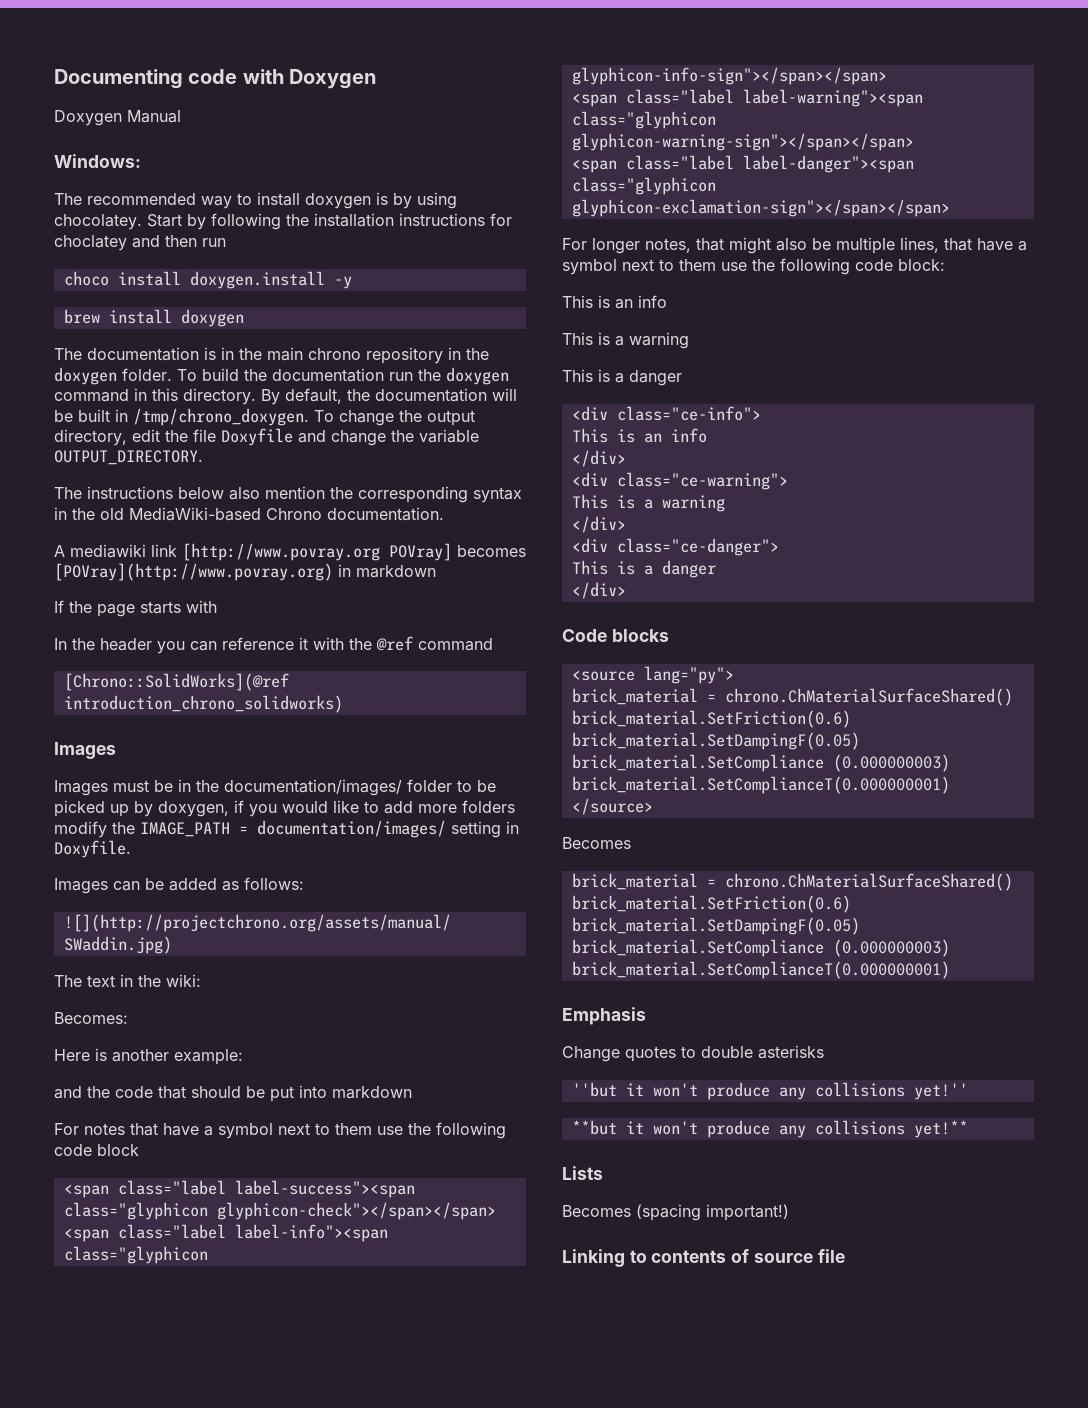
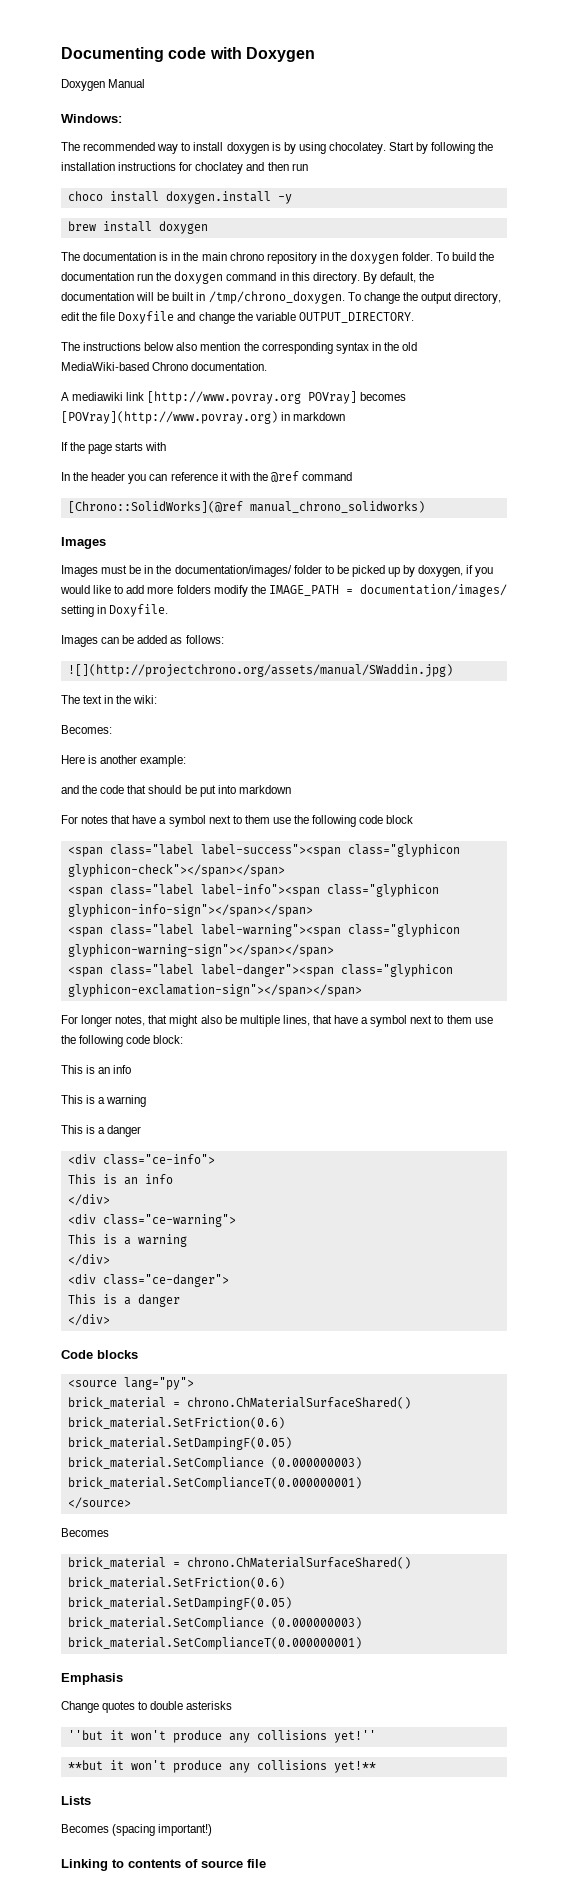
- [Chrono::SolidWorks](@ref introduction_chrono_solidworks)
+ [Chrono::SolidWorks](@ref manual_chrono_solidworks)

